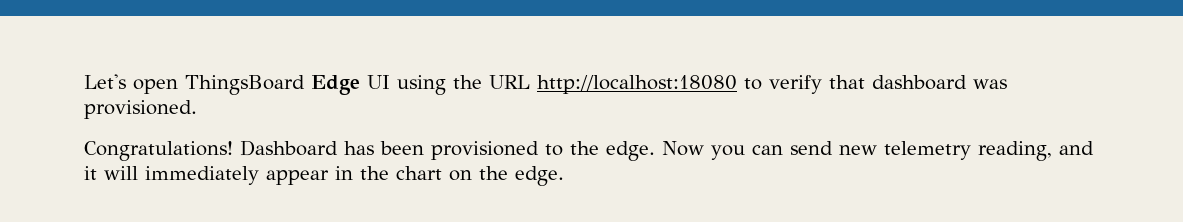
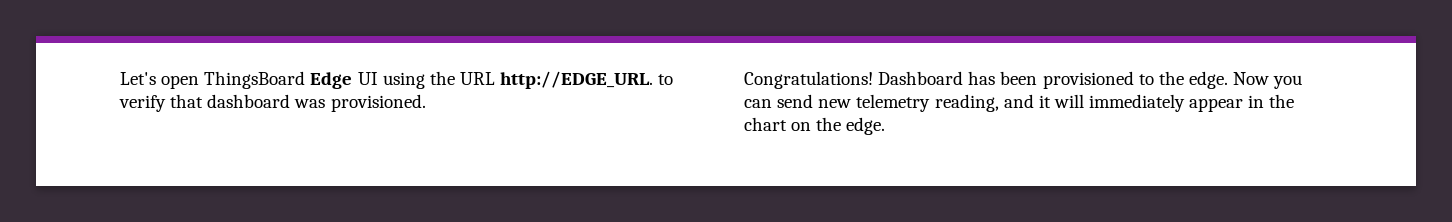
- Let's open ThingsBoard Edge UI using the URL http://localhost:18080 to verify that dashboard was provisioned.
+ Let's open ThingsBoard Edge UI using the URL http://EDGE_URL. to verify that dashboard was provisioned.

